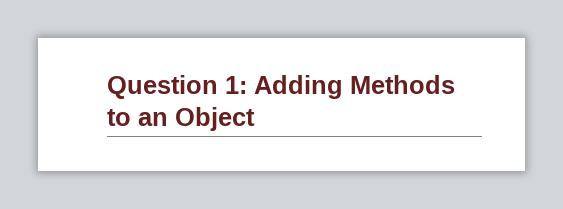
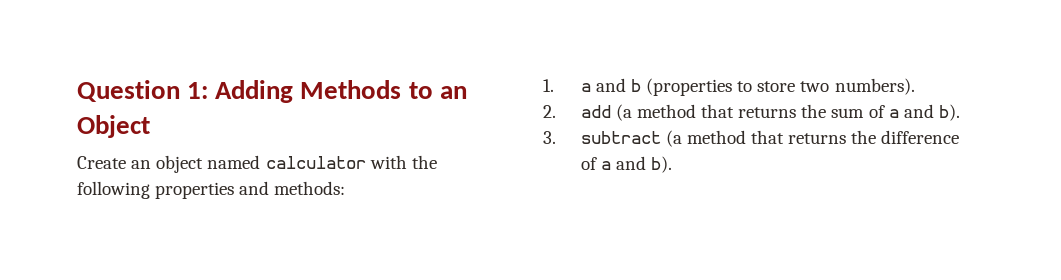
+ Create an object named calculator with the following properties and methods:
+ 1. a and b (properties to store two numbers).
+ 2. add (a method that returns the sum of a and b).
+ 3. subtract (a method that returns the difference of a and b).

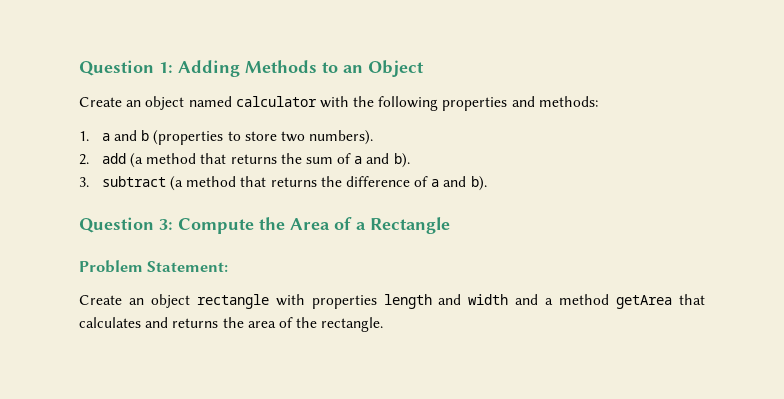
+ Question 3: Compute the Area of a Rectangle
+ Problem Statement:
+ Create an object rectangle with properties length and width and a method getArea that calculates and returns the area of the rectangle.

